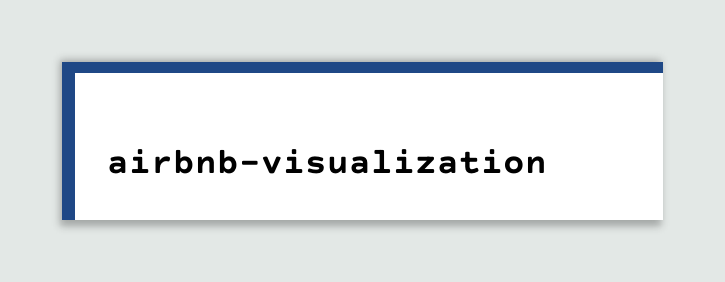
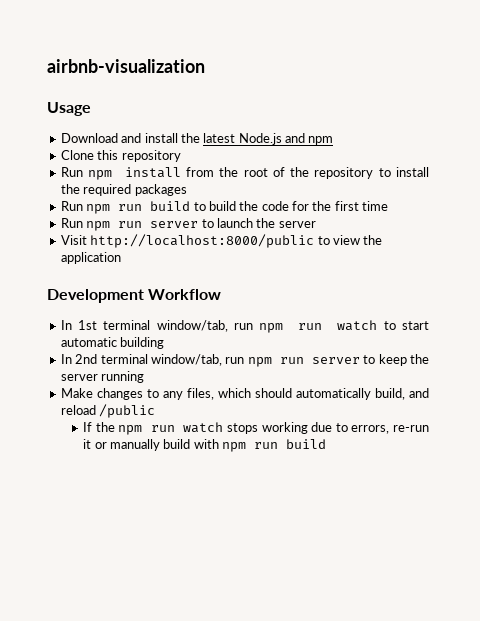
+ Usage
+ Download and install the latest Node.js and npm
+ Clone this repository
+ Run npm install from the root of the repository to install the required packages
+ Run npm run build to build the code for the first time
+ Run npm run server to launch the server
+ Visit http://localhost:8000/public to view the application
+ Development Workflow
+ In 1st terminal window/tab, run npm run watch to start automatic building
+ In 2nd terminal window/tab, run npm run server to keep the server running
+ Make changes to any files, which should automatically build, and reload /public
+ If the npm run watch stops working due to errors, re-run it or manually build with npm run build

